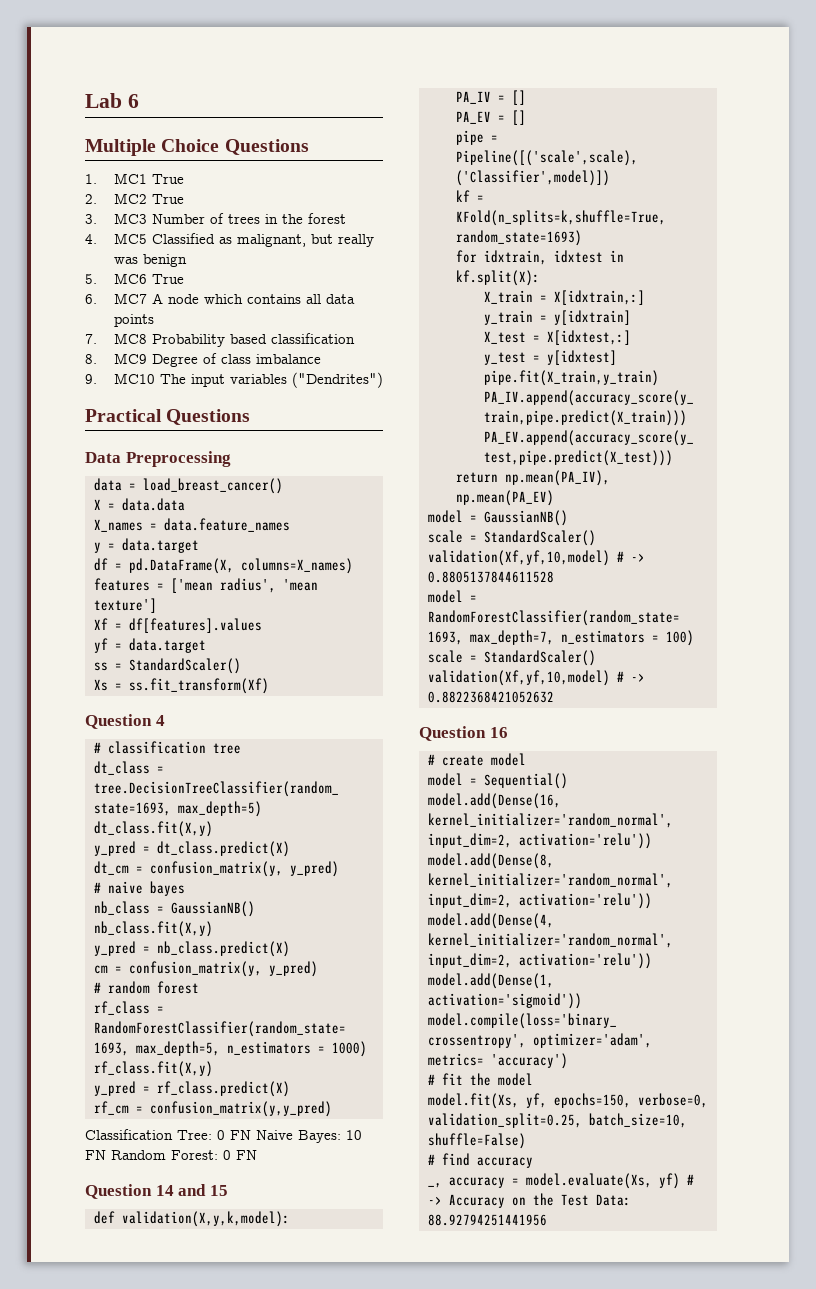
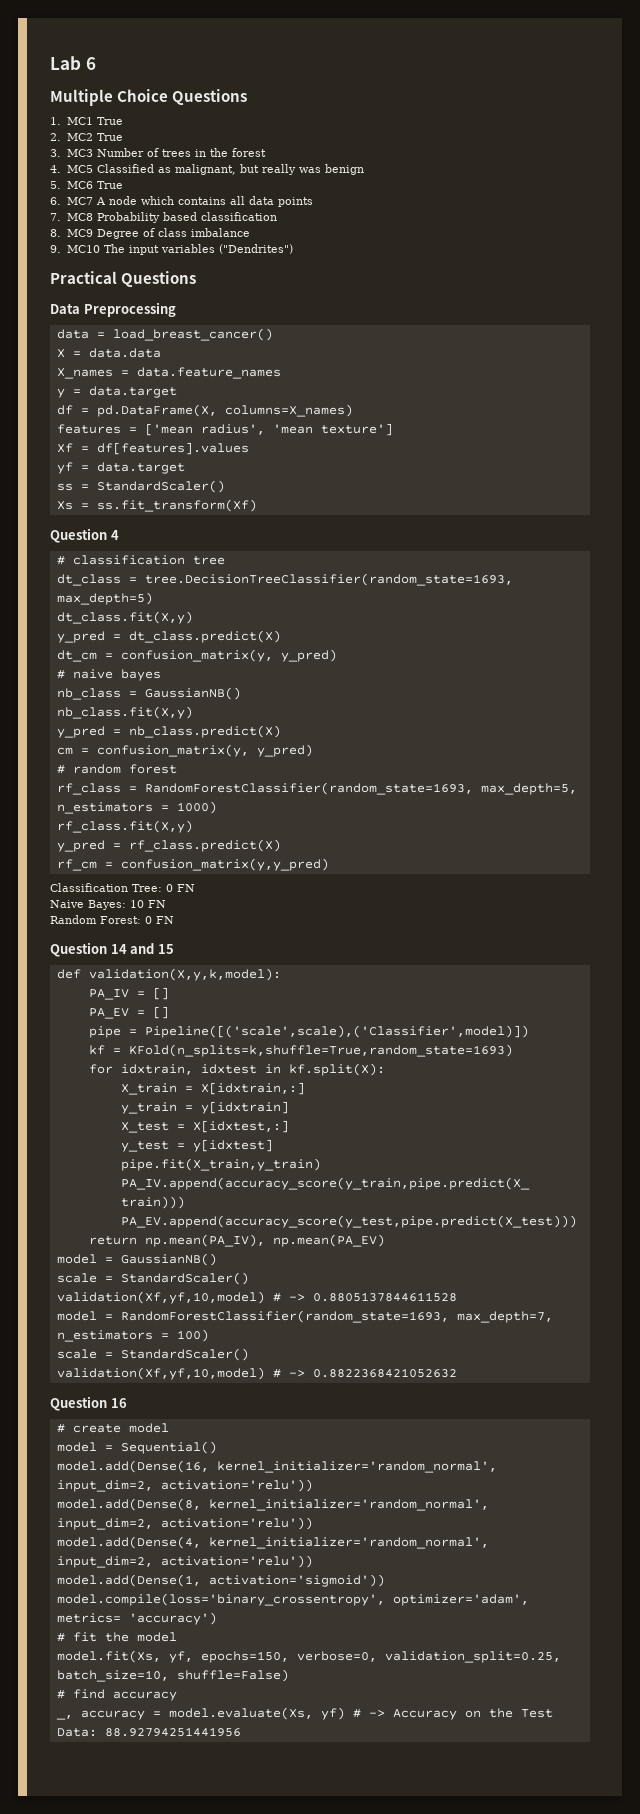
- Classification Tree: 0 FN Naive Bayes: 10 FN Random Forest: 0 FN
+ Classification Tree: 0 FN
+ Naive Bayes: 10 FN
+ Random Forest: 0 FN

